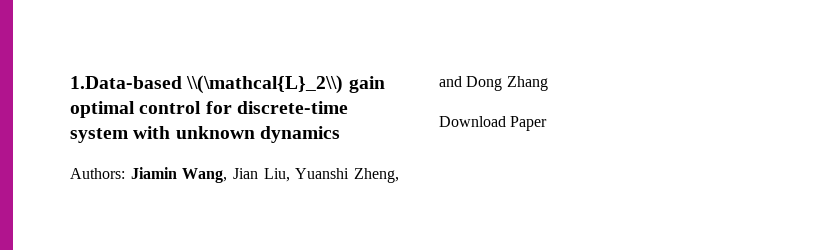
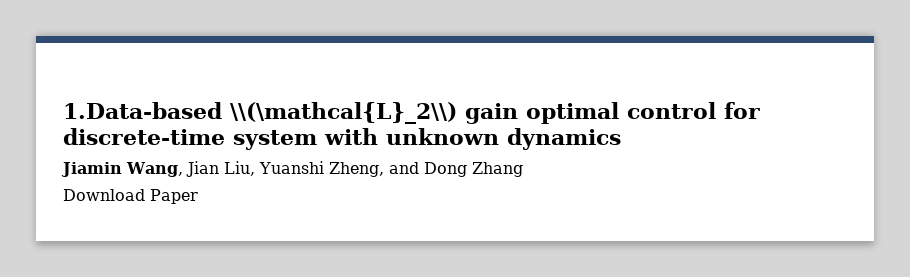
- Authors: Jiamin Wang, Jian Liu, Yuanshi Zheng, and Dong Zhang
+ Jiamin Wang, Jian Liu, Yuanshi Zheng, and Dong Zhang

